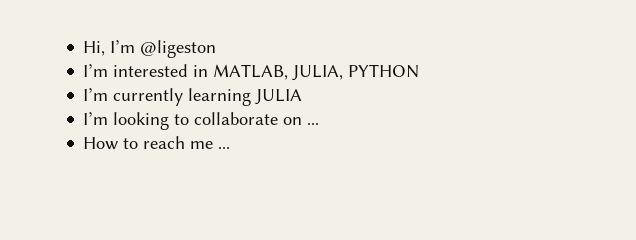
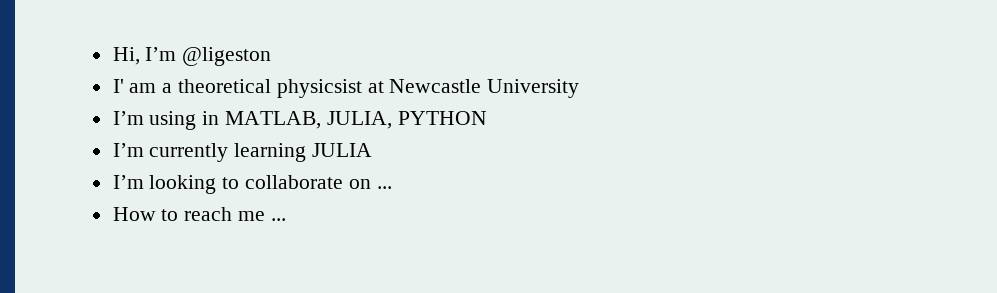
- I’m interested in MATLAB, JULIA, PYTHON
+ I' am a theoretical physicsist at Newcastle University
+ I’m using in MATLAB, JULIA, PYTHON

